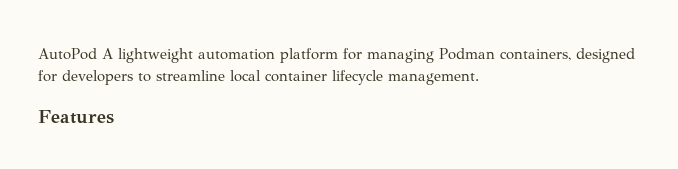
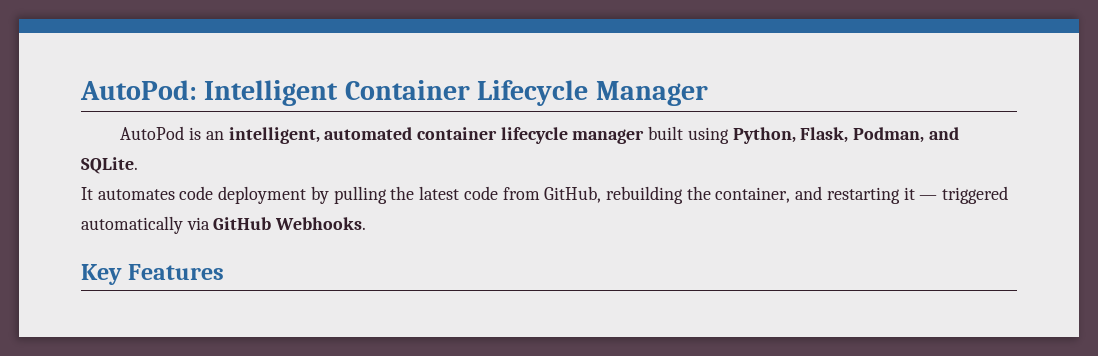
- AutoPod A lightweight automation platform for managing Podman containers, designed for developers to streamline local container lifecycle management.
- Features
+ AutoPod: Intelligent Container Lifecycle Manager
+ AutoPod is an intelligent, automated container lifecycle manager built using Python, Flask, Podman, and SQLite.
+ It automates code deployment by pulling the latest code from GitHub, rebuilding the container, and restarting it — triggered automatically via GitHub Webhooks.
+ Key Features

